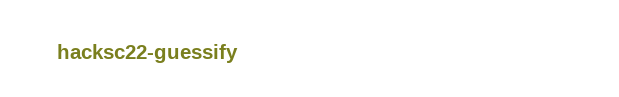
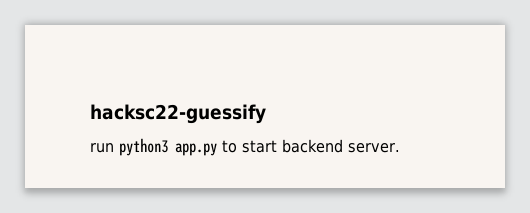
+ run python3 app.py to start backend server.

